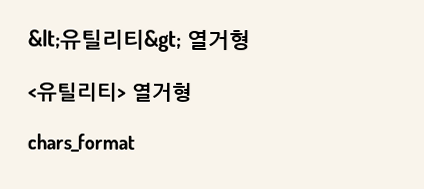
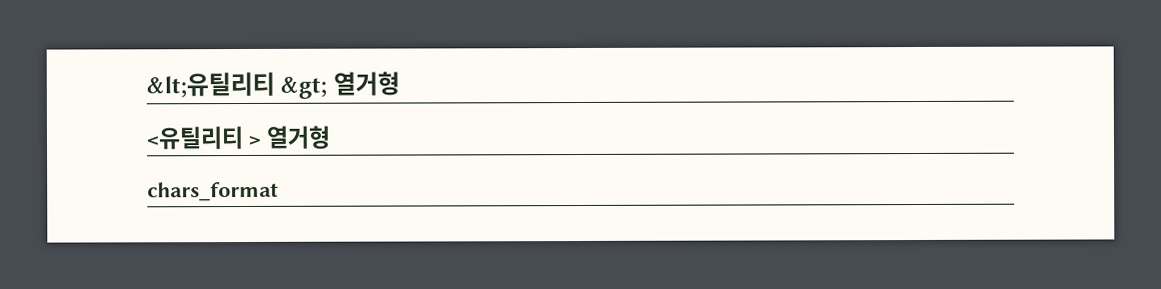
- &lt;유틸리티&gt; 열거형
- <유틸리티> 열거형
+ &lt;유틸리티 &gt; 열거형
+ <유틸리티 > 열거형

